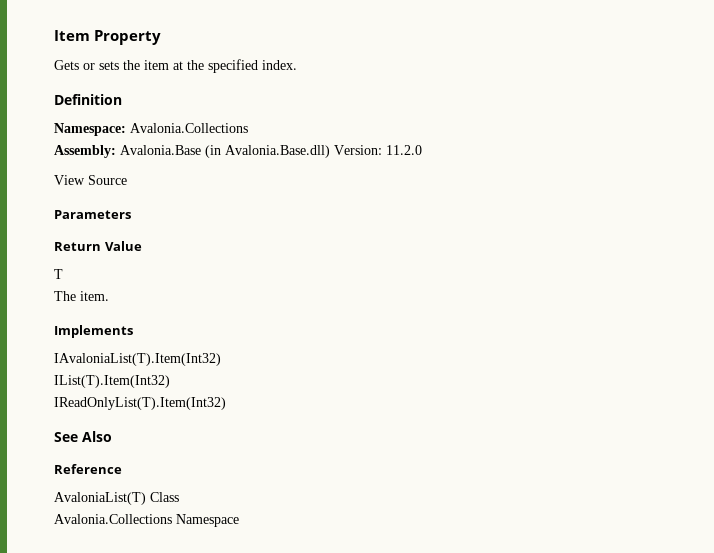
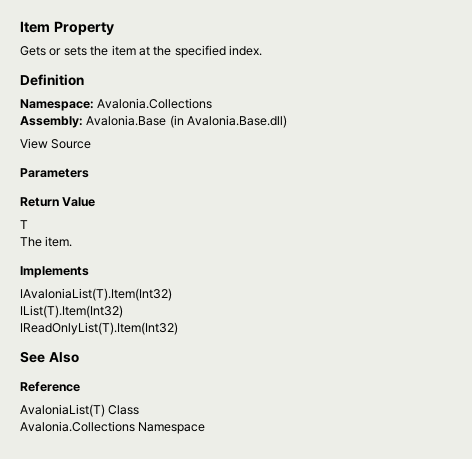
- Assembly: Avalonia.Base (in Avalonia.Base.dll) Version: 11.2.0
+ Assembly: Avalonia.Base (in Avalonia.Base.dll)

